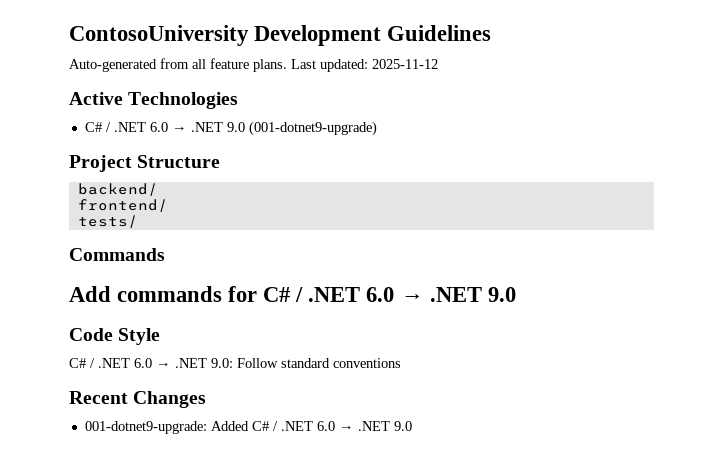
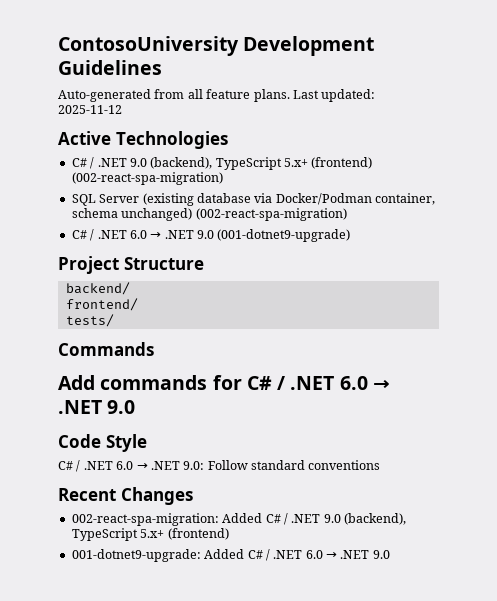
+ C# / .NET 9.0 (backend), TypeScript 5.x+ (frontend) (002-react-spa-migration)
+ SQL Server (existing database via Docker/Podman container, schema unchanged) (002-react-spa-migration)
+ 002-react-spa-migration: Added C# / .NET 9.0 (backend), TypeScript 5.x+ (frontend)

